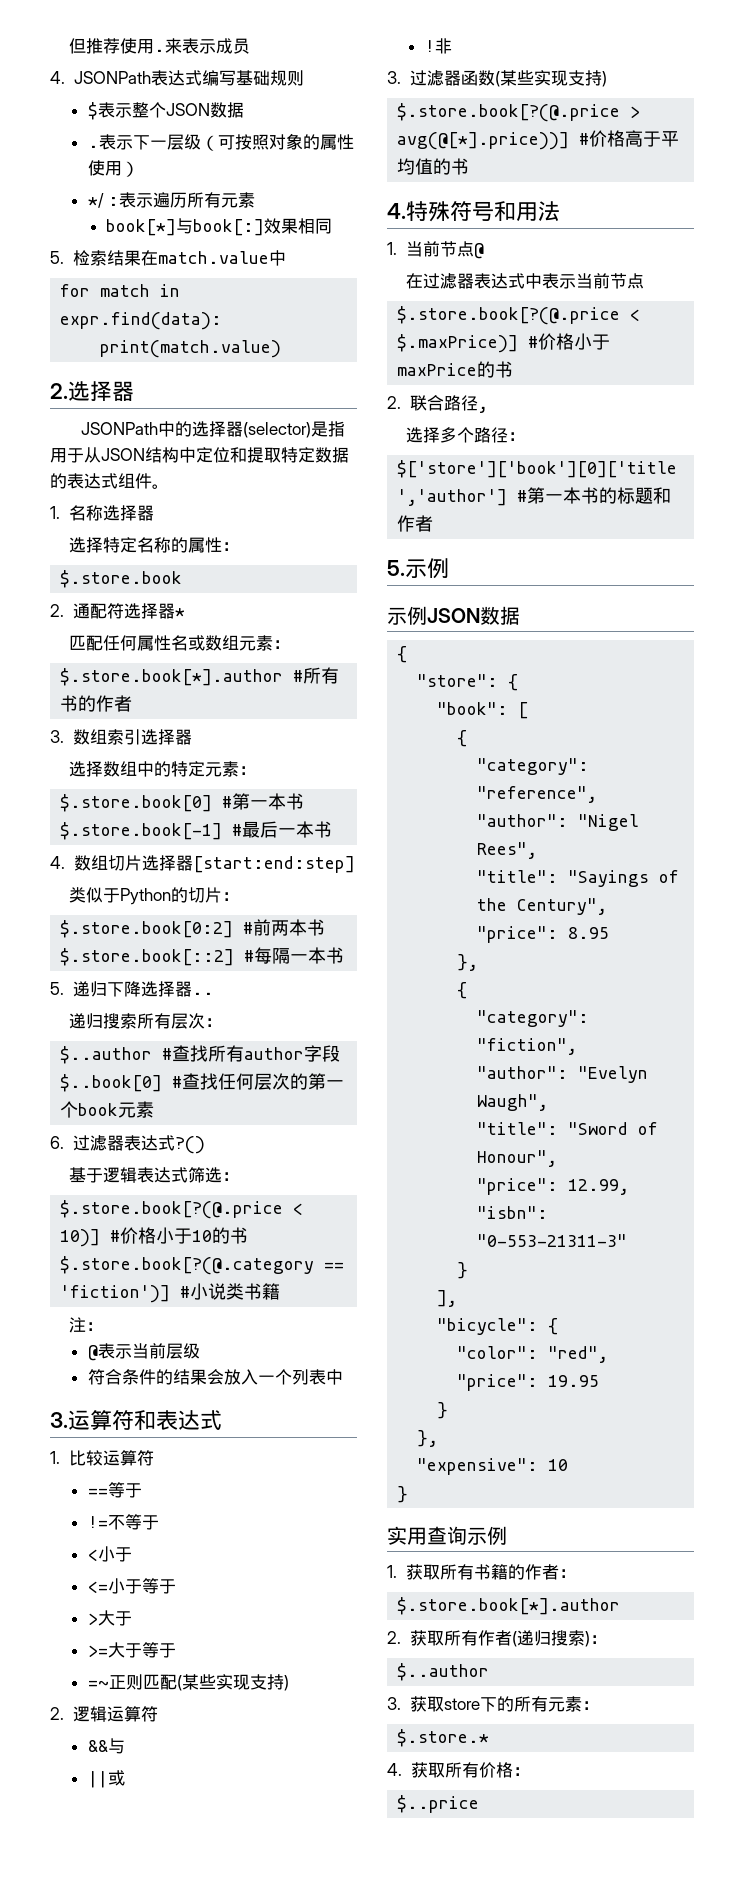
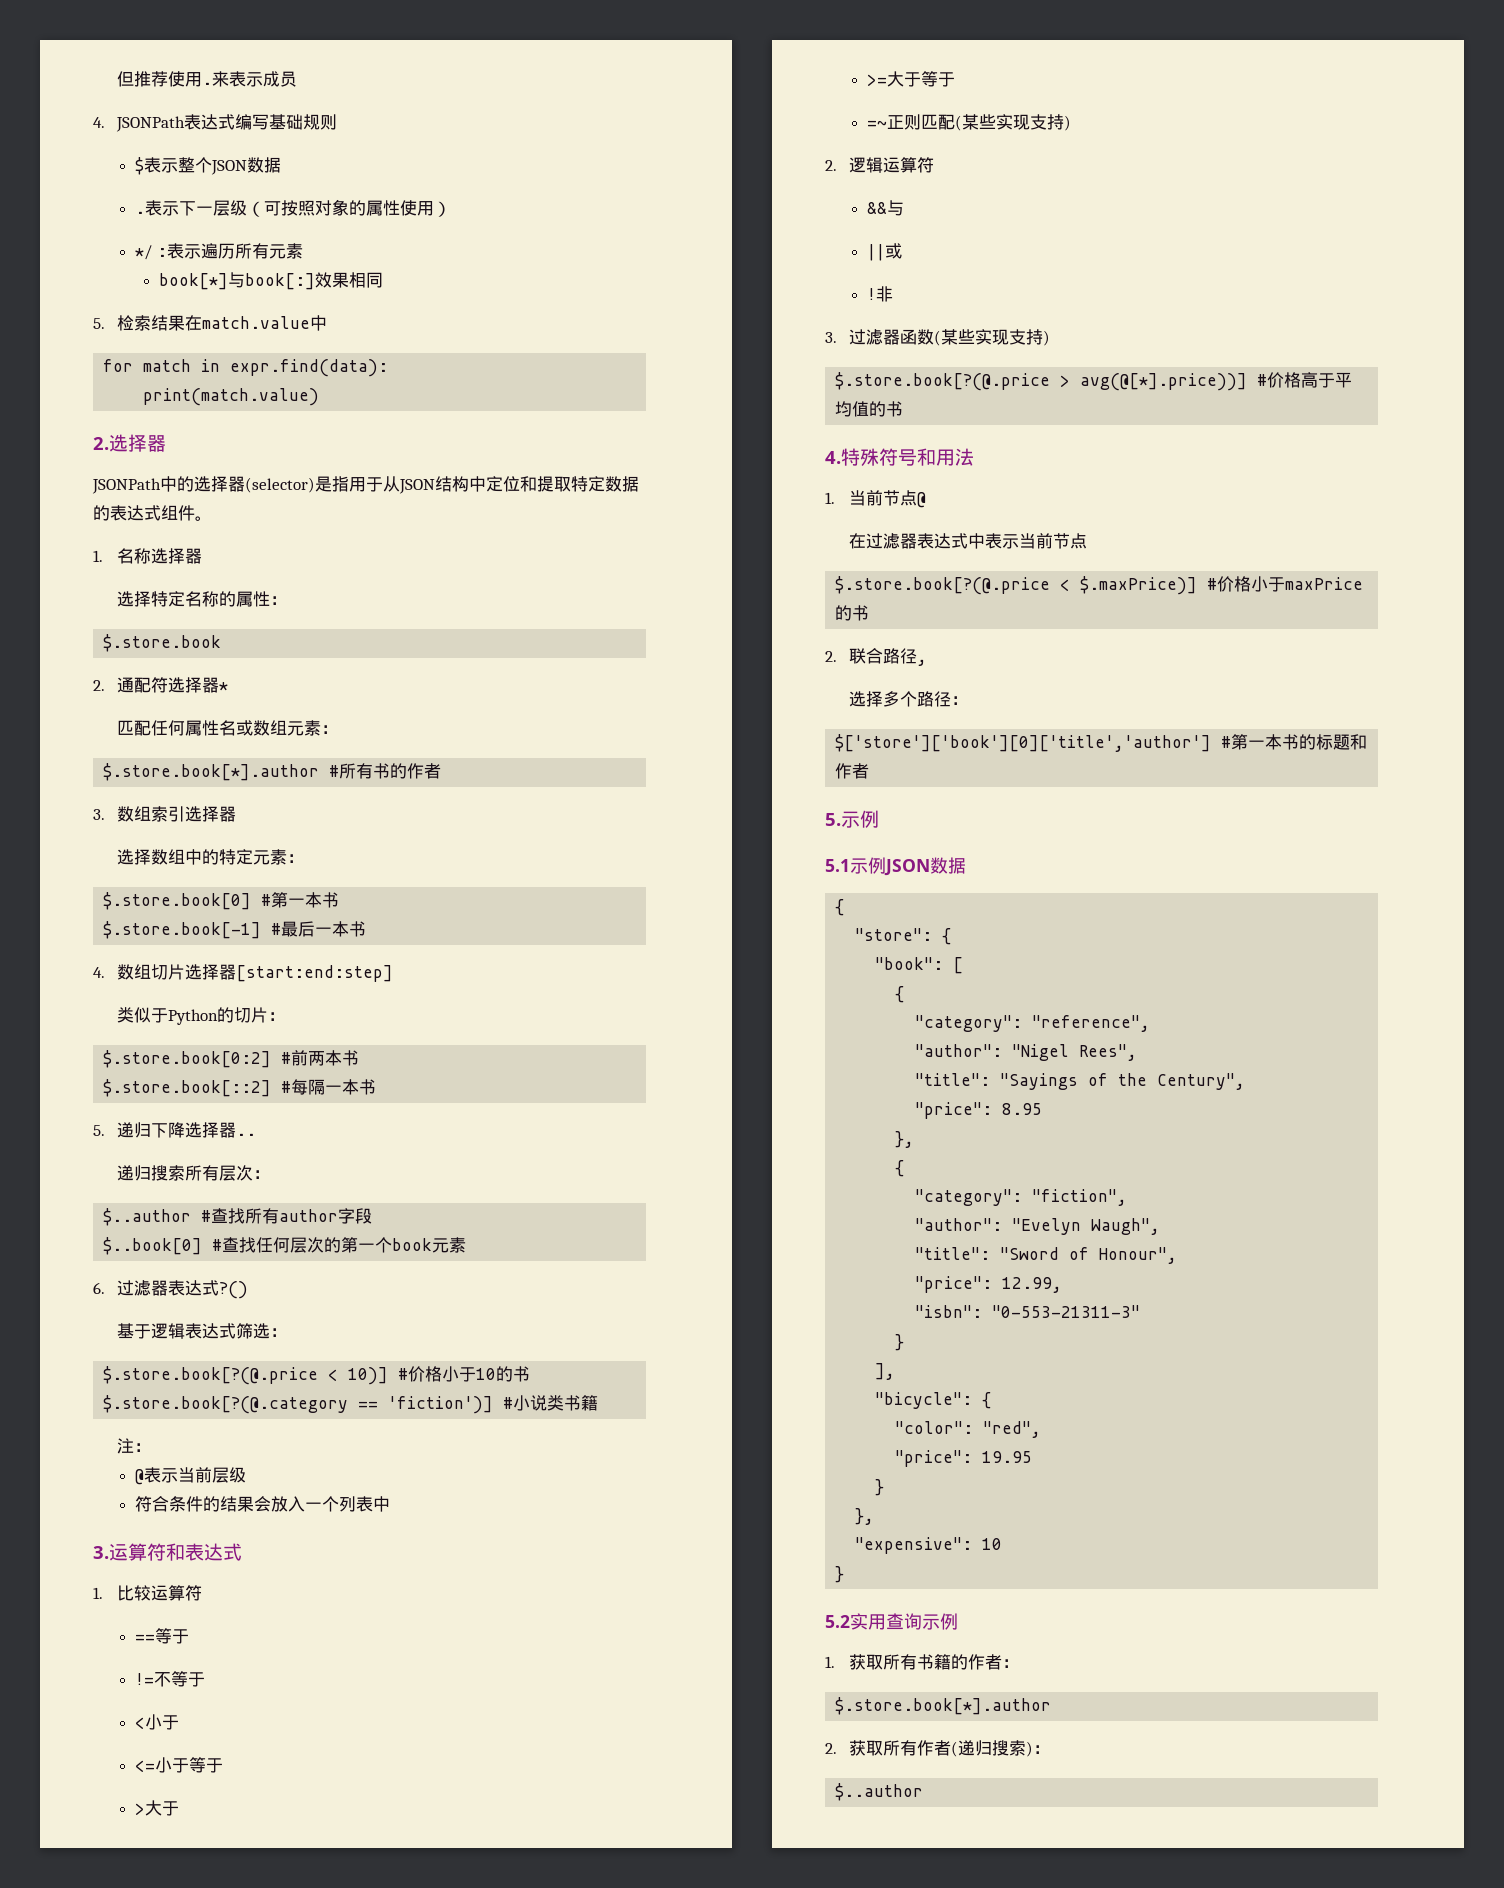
- 示例JSON数据
+ 5.1示例JSON数据
- 实用查询示例
+ 5.2实用查询示例
- 3.获取store下的所有元素：
- $.store.*
- 4.获取所有价格：
- $..price

